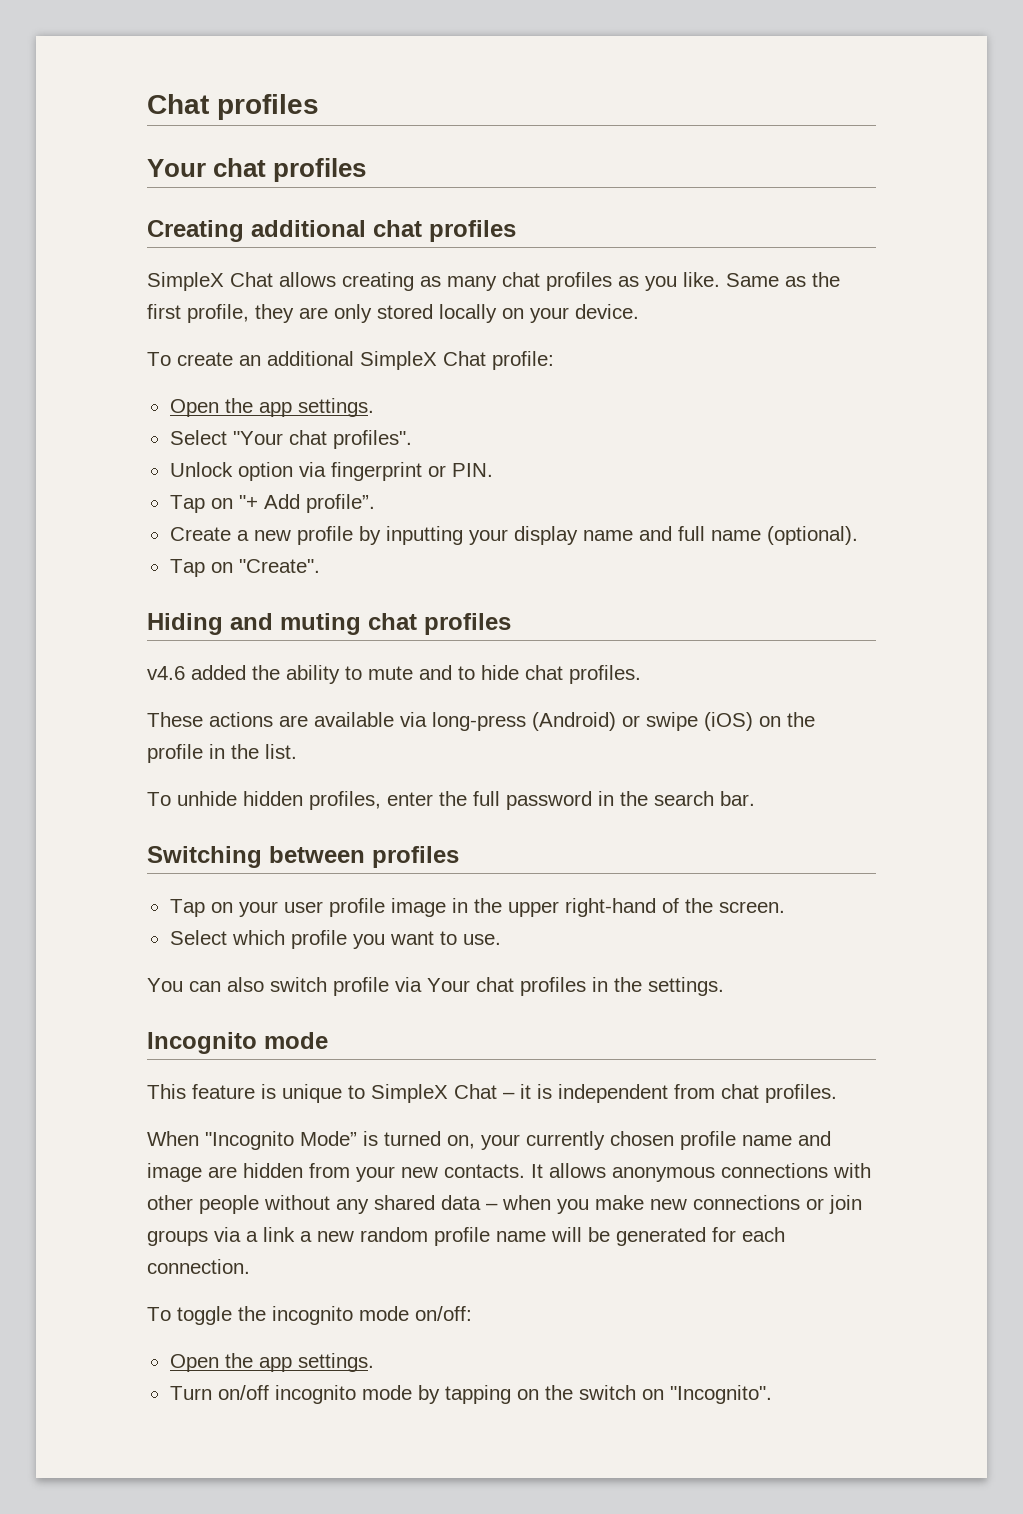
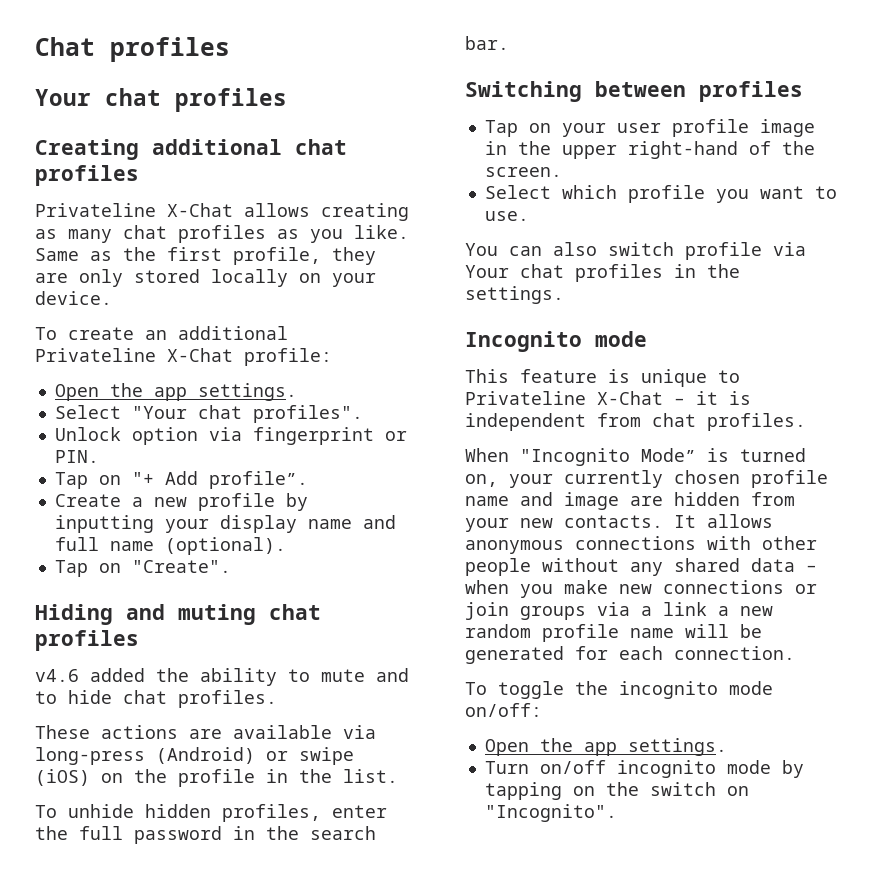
- SimpleX Chat allows creating as many chat profiles as you like.
+ Privateline X-Chat allows creating as many chat profiles as you like.
- To create an additional SimpleX Chat profile:
+ To create an additional Privateline X-Chat profile:
- This feature is unique to SimpleX Chat – it is independent from chat profiles.
+ This feature is unique to Privateline X-Chat – it is independent from chat profiles.

